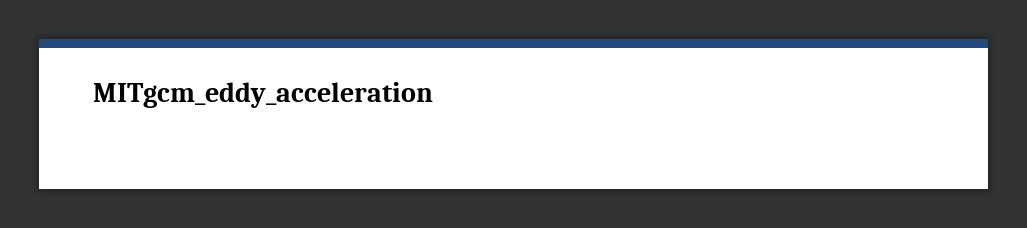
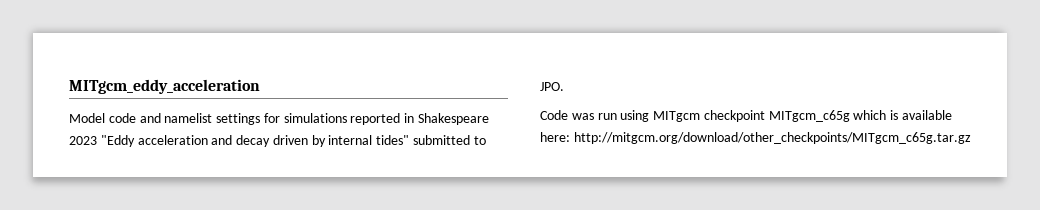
+ Model code and namelist settings for simulations reported in Shakespeare 2023 "Eddy acceleration and decay driven by internal tides" submitted to JPO.
+ Code was run using MITgcm checkpoint MITgcm_c65g which is available here: http://mitgcm.org/download/other_checkpoints/MITgcm_c65g.tar.gz

